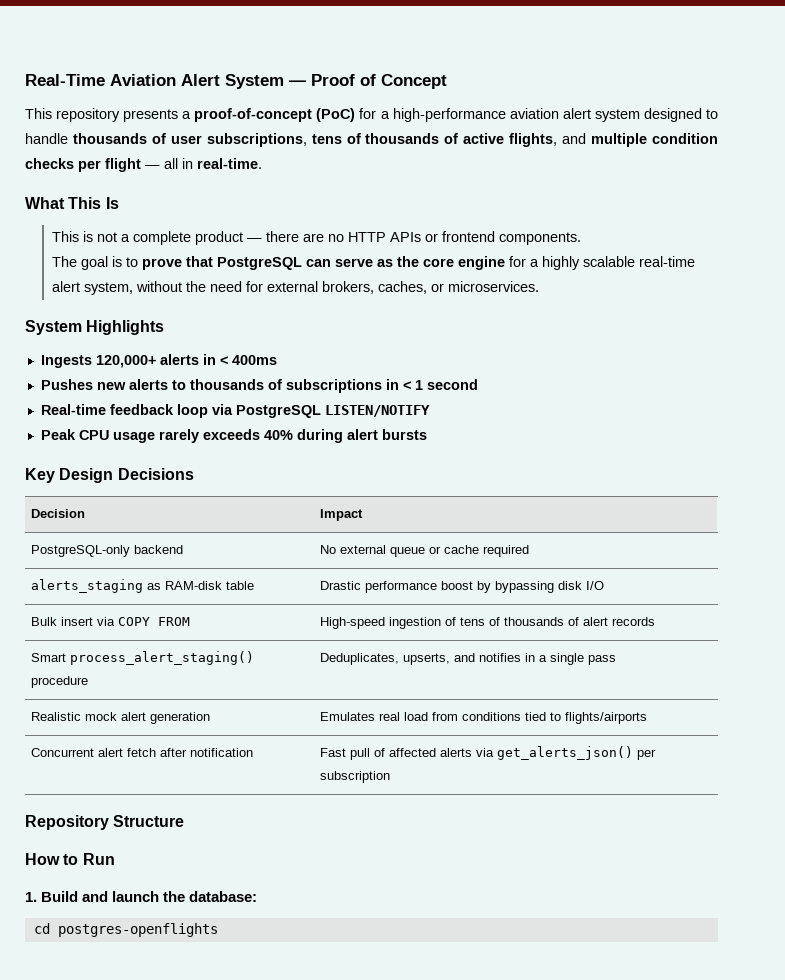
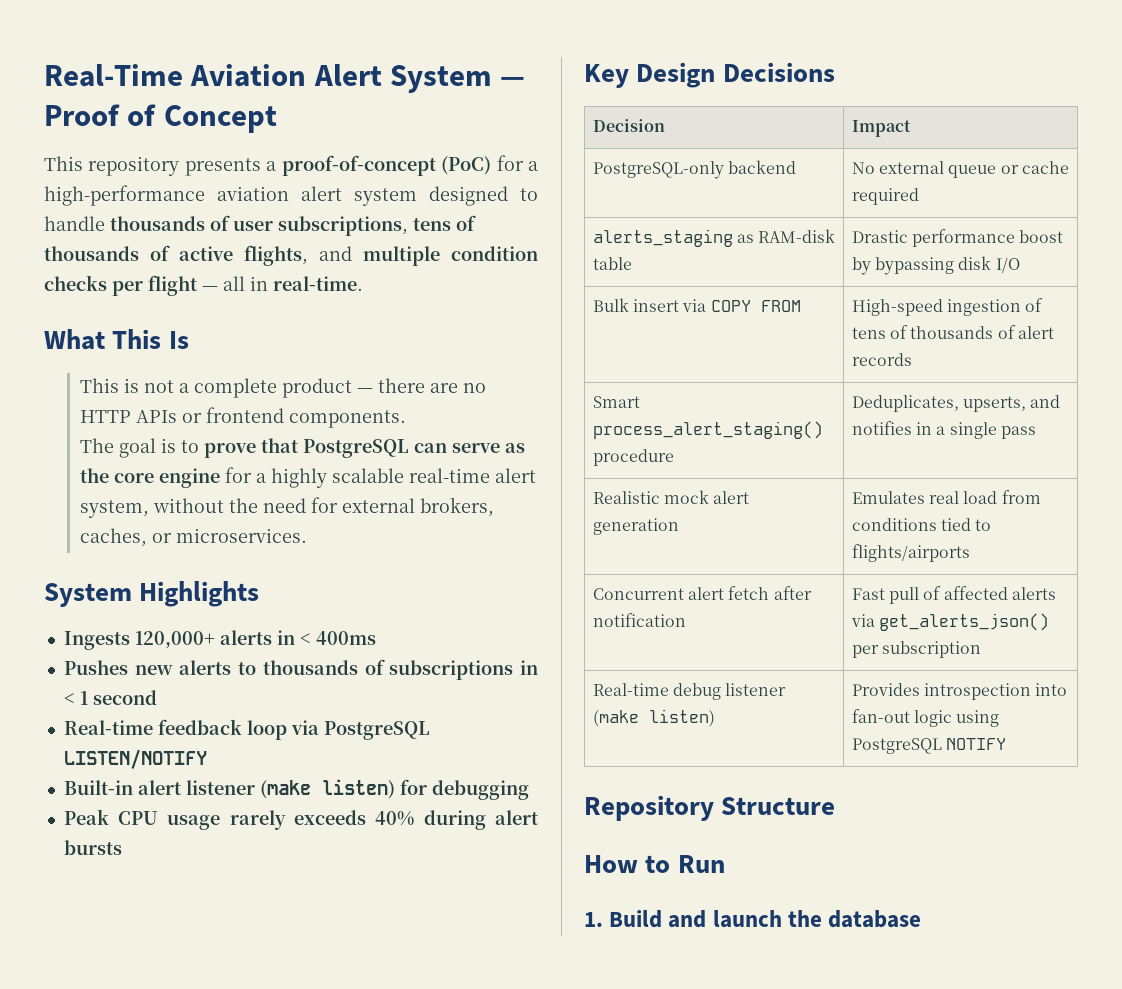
+ Built-in alert listener (make listen) for debugging
+ Real-time debug listener (make listen) | Provides introspection into fan-out logic using PostgreSQL NOTIFY
- 1. Build and launch the database:
- cd postgres-openflights
+ 1. Build and launch the database

